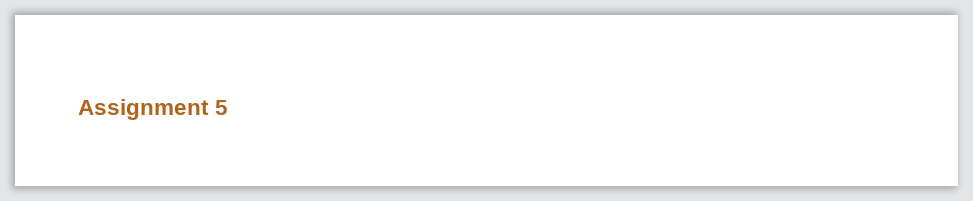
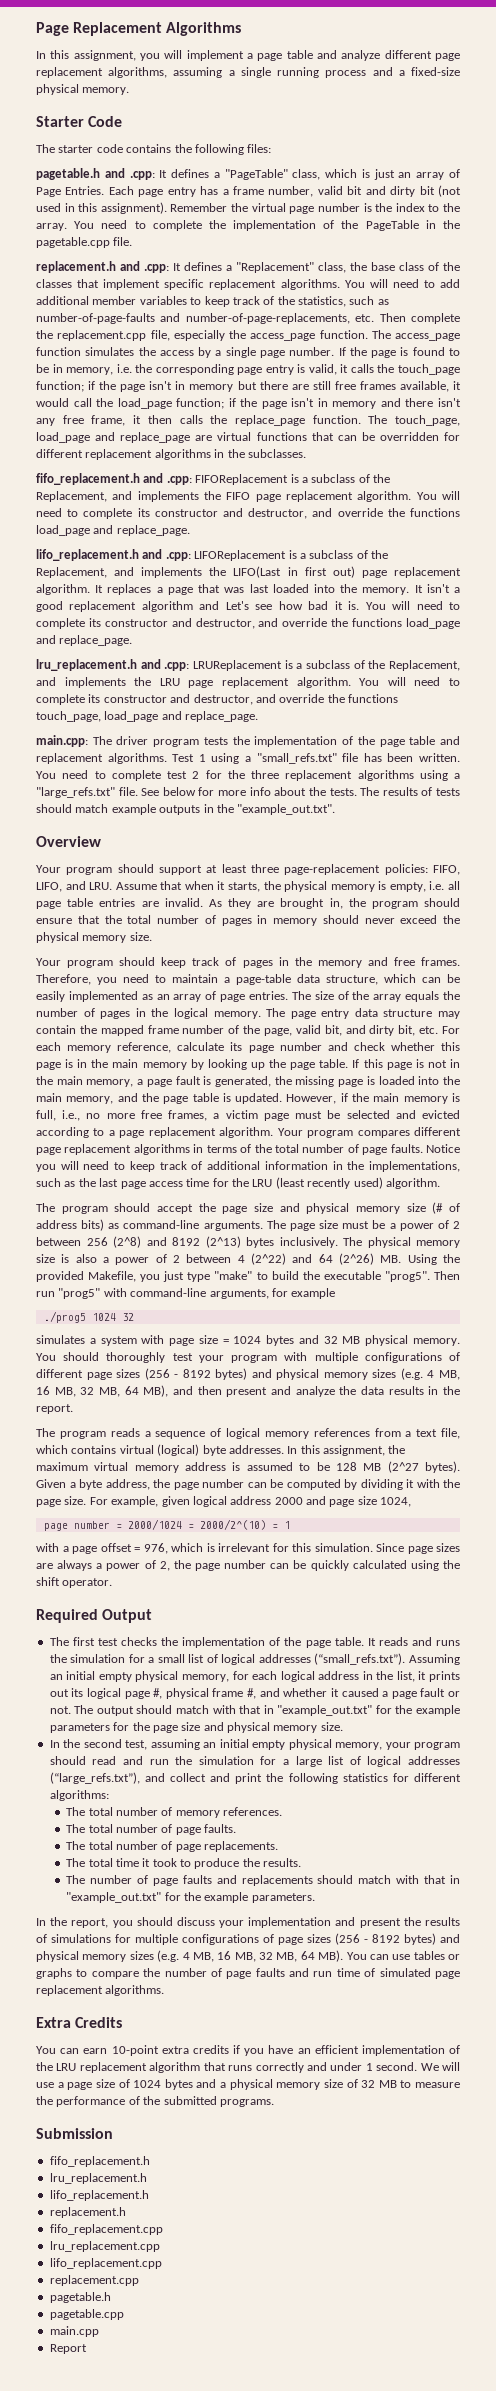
- Assignment 5
+ Page Replacement Algorithms
+ In this assignment, you will implement a page table and analyze different page replacement algorithms, assuming a single running process and a fixed-size physical memory.
+ Starter Code
+ The starter code contains the following files:
+ pagetable.h and .cpp: It defines a "PageTable" class, which is just an array of Page Entries. Each page entry has a frame number, valid bit and dirty bit (not used in this assignment). Remember the virtual page number is the index to the array. You need to complete the implementation of the PageTable in the pagetable.cpp file.
+ replacement.h and .cpp: It defines a "Replacement" class, the base class of the classes that implement specific replacement algorithms. You will need to add additional member variables to keep track of the statistics, such as number-of-page-faults and number-of-page-replacements, etc. Then complete the replacement.cpp file, especially the access_page function. The access_page function simulates the access by a single page number. If the page is found to be in memory, i.e. the corresponding page entry is valid, it calls the touch_page function; if the page isn't in memory but there are still free frames available, it would call the load_page function; if the page isn't in memory and there isn't any free frame, it then calls the replace_page function. The touch_page, load_page and replace_page are virtual functions that can be overridden for different replacement algorithms in the subclasses.
+ fifo_replacement.h and .cpp: FIFOReplacement is a subclass of the Replacement, and implements the FIFO page replacement algorithm. You will need to complete its constructor and destructor, and override the functions load_page and replace_page.
+ lifo_replacement.h and .cpp: LIFOReplacement is a subclass of the Replacement, and implements the LIFO(Last in first out) page replacement algorithm. It replaces a page that was last loaded into the memory. It isn't a good replacement algorithm and Let's see how bad it is. You will need to complete its constructor and destructor, and override the functions load_page and replace_page.
+ lru_replacement.h and .cpp: LRUReplacement is a subclass of the Replacement, and implements the LRU page replacement algorithm. You will need to complete its constructor and destructor, and override the functions touch_page, load_page and replace_page.
+ main.cpp: The driver program tests the implementation of the page table and replacement algorithms. Test 1 using a "small_refs.txt" file has been written. You need to complete test 2 for the three replacement algorithms using a "large_refs.txt" file. See below for more info about the tests. The results of tests should match example outputs in the "example_out.txt".
+ Overview
+ Your program should support at least three page-replacement policies: FIFO, LIFO, and LRU. Assume that when it starts, the physical memory is empty, i.e. all page table entries are invalid. As they are brought in, the program should ensure that the total number of pages in memory should never exceed the physical memory size.
+ Your program should keep track of pages in the memory and free frames. Therefore, you need to maintain a page-table data structure, which can be easily implemented as an array of page entries. The size of the array equals the number of pages in the logical memory. The page entry data structure may contain the mapped frame number of the page, valid bit, and dirty bit, etc. For each memory reference, calculate its page number and check whether this page is in the main memory by looking up the page table. If this page is not in the main memory, a page fault is generated, the missing page is loaded into the main memory, and the page table is updated. However, if the main memory is full, i.e., no more free frames, a victim page must be selected and evicted according to a page replacement algorithm. Your program compares different page replacement algorithms in terms of the total number of page faults. Notice you will need to keep track of additional information in the implementations, such as the last page access time for the LRU (least recently used) algorithm.
+ The program should accept the page size and physical memory size (# of address bits) as command-line arguments. The page size must be a power of 2 between 256 (2^8) and 8192 (2^13) bytes inclusively. The physical memory size is also a power of 2 between 4 (2^22) and 64 (2^26) MB. Using the provided Makefile, you just type "make" to build the executable "prog5". Then run "prog5" with command-line arguments, for example
+ ./prog5 1024 32
+ simulates a system with page size = 1024 bytes and 32 MB physical memory. You should thoroughly test your program with multiple configurations of different page sizes (256 - 8192 bytes) and physical memory sizes (e.g. 4 MB, 16 MB, 32 MB, 64 MB), and then present and analyze the data results in the report.
+ The program reads a sequence of logical memory references from a text file, which contains virtual (logical) byte addresses. In this assignment, the maximum virtual memory address is assumed to be 128 MB (2^27 bytes). Given a byte address, the page number can be computed by dividing it with the page size. For example, given logical address 2000 and page size 1024,
+ page number = 2000/1024 = 2000/2^(10) = 1
+ with a page offset = 976, which is irrelevant for this simulation. Since page sizes are always a power of 2, the page number can be quickly calculated using the shift operator.
+ Required Output
+ The first test checks the implementation of the page table. It reads and runs the simulation for a small list of logical addresses (“small_refs.txt”). Assuming an initial empty physical memory, for each logical address in the list, it prints out its logical page #, physical frame #, and whether it caused a page fault or not. The output should match with that in "example_out.txt" for the example parameters for the page size and physical memory size.
+ In the second test, assuming an initial empty physical memory, your program should read and run the simulation for a large list of logical addresses (“large_refs.txt”), and collect and print the following statistics for different algorithms:
+ The total number of memory references.
+ The total number of page faults.
+ The total number of page replacements.
+ The total time it took to produce the results.
+ The number of page faults and replacements should match with that in "example_out.txt" for the example parameters.
+ In the report, you should discuss your implementation and present the results of simulations for multiple configurations of page sizes (256 - 8192 bytes) and physical memory sizes (e.g. 4 MB, 16 MB, 32 MB, 64 MB). You can use tables or graphs to compare the number of page faults and run time of simulated page replacement algorithms.
+ Extra Credits
+ You can earn 10-point extra credits if you have an efficient implementation of the LRU replacement algorithm that runs correctly and under 1 second. We will use a page size of 1024 bytes and a physical memory size of 32 MB to measure the performance of the submitted programs.
+ Submission
+ fifo_replacement.h
+ lru_replacement.h
+ lifo_replacement.h
+ replacement.h
+ fifo_replacement.cpp
+ lru_replacement.cpp
+ lifo_replacement.cpp
+ replacement.cpp
+ pagetable.h
+ pagetable.cpp
+ main.cpp
+ Report

